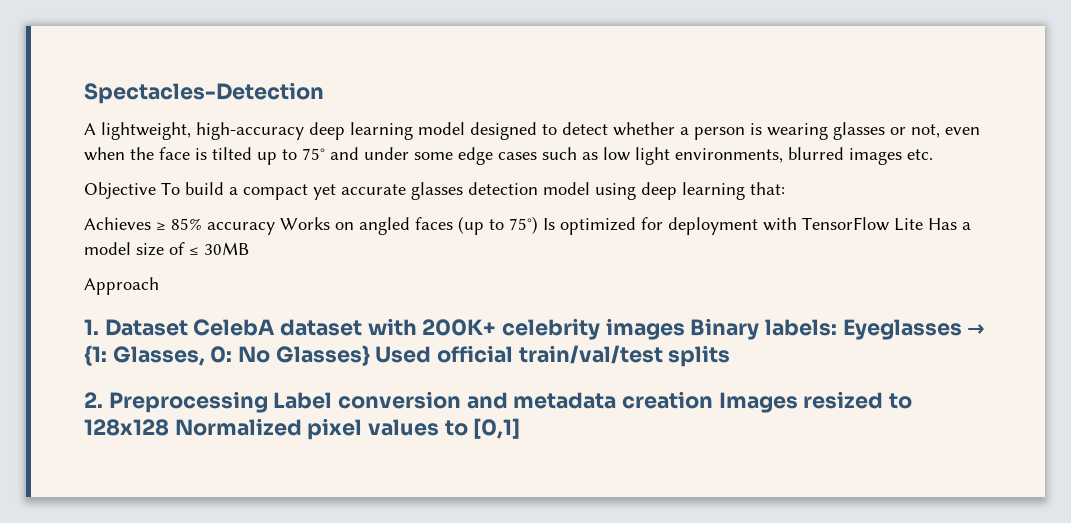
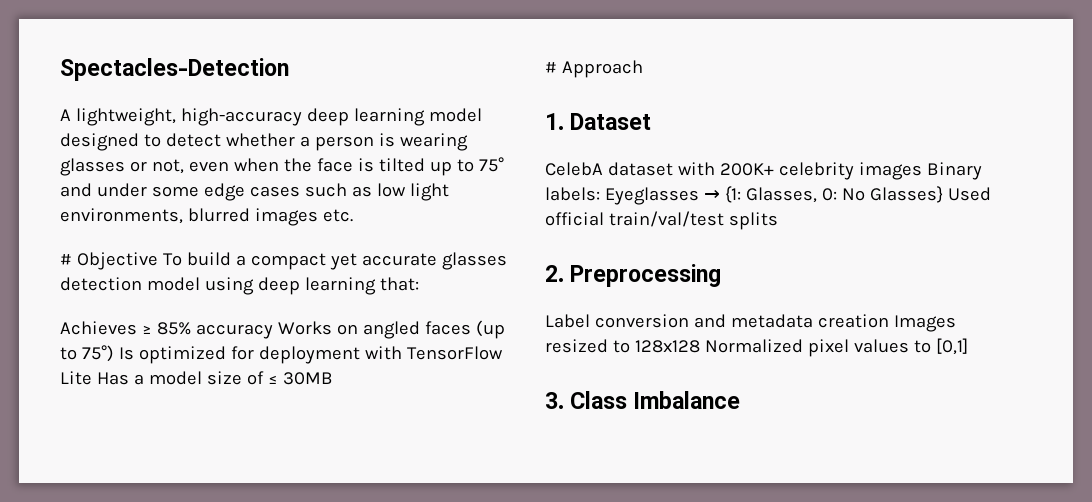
- Objective To build a compact yet accurate glasses detection model using deep learning that:
+ # Objective To build a compact yet accurate glasses detection model using deep learning that:
- Approach
+ # Approach
- 1. Dataset CelebA dataset with 200K+ celebrity images Binary labels: Eyeglasses → {1: Glasses, 0: No Glasses} Used official train/val/test splits
+ 1. Dataset
+ CelebA dataset with 200K+ celebrity images Binary labels: Eyeglasses → {1: Glasses, 0: No Glasses} Used official train/val/test splits
- 2. Preprocessing Label conversion and metadata creation Images resized to 128x128 Normalized pixel values to [0,1]
+ 2. Preprocessing
+ Label conversion and metadata creation Images resized to 128x128 Normalized pixel values to [0,1]
+ 3. Class Imbalance

